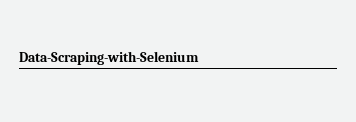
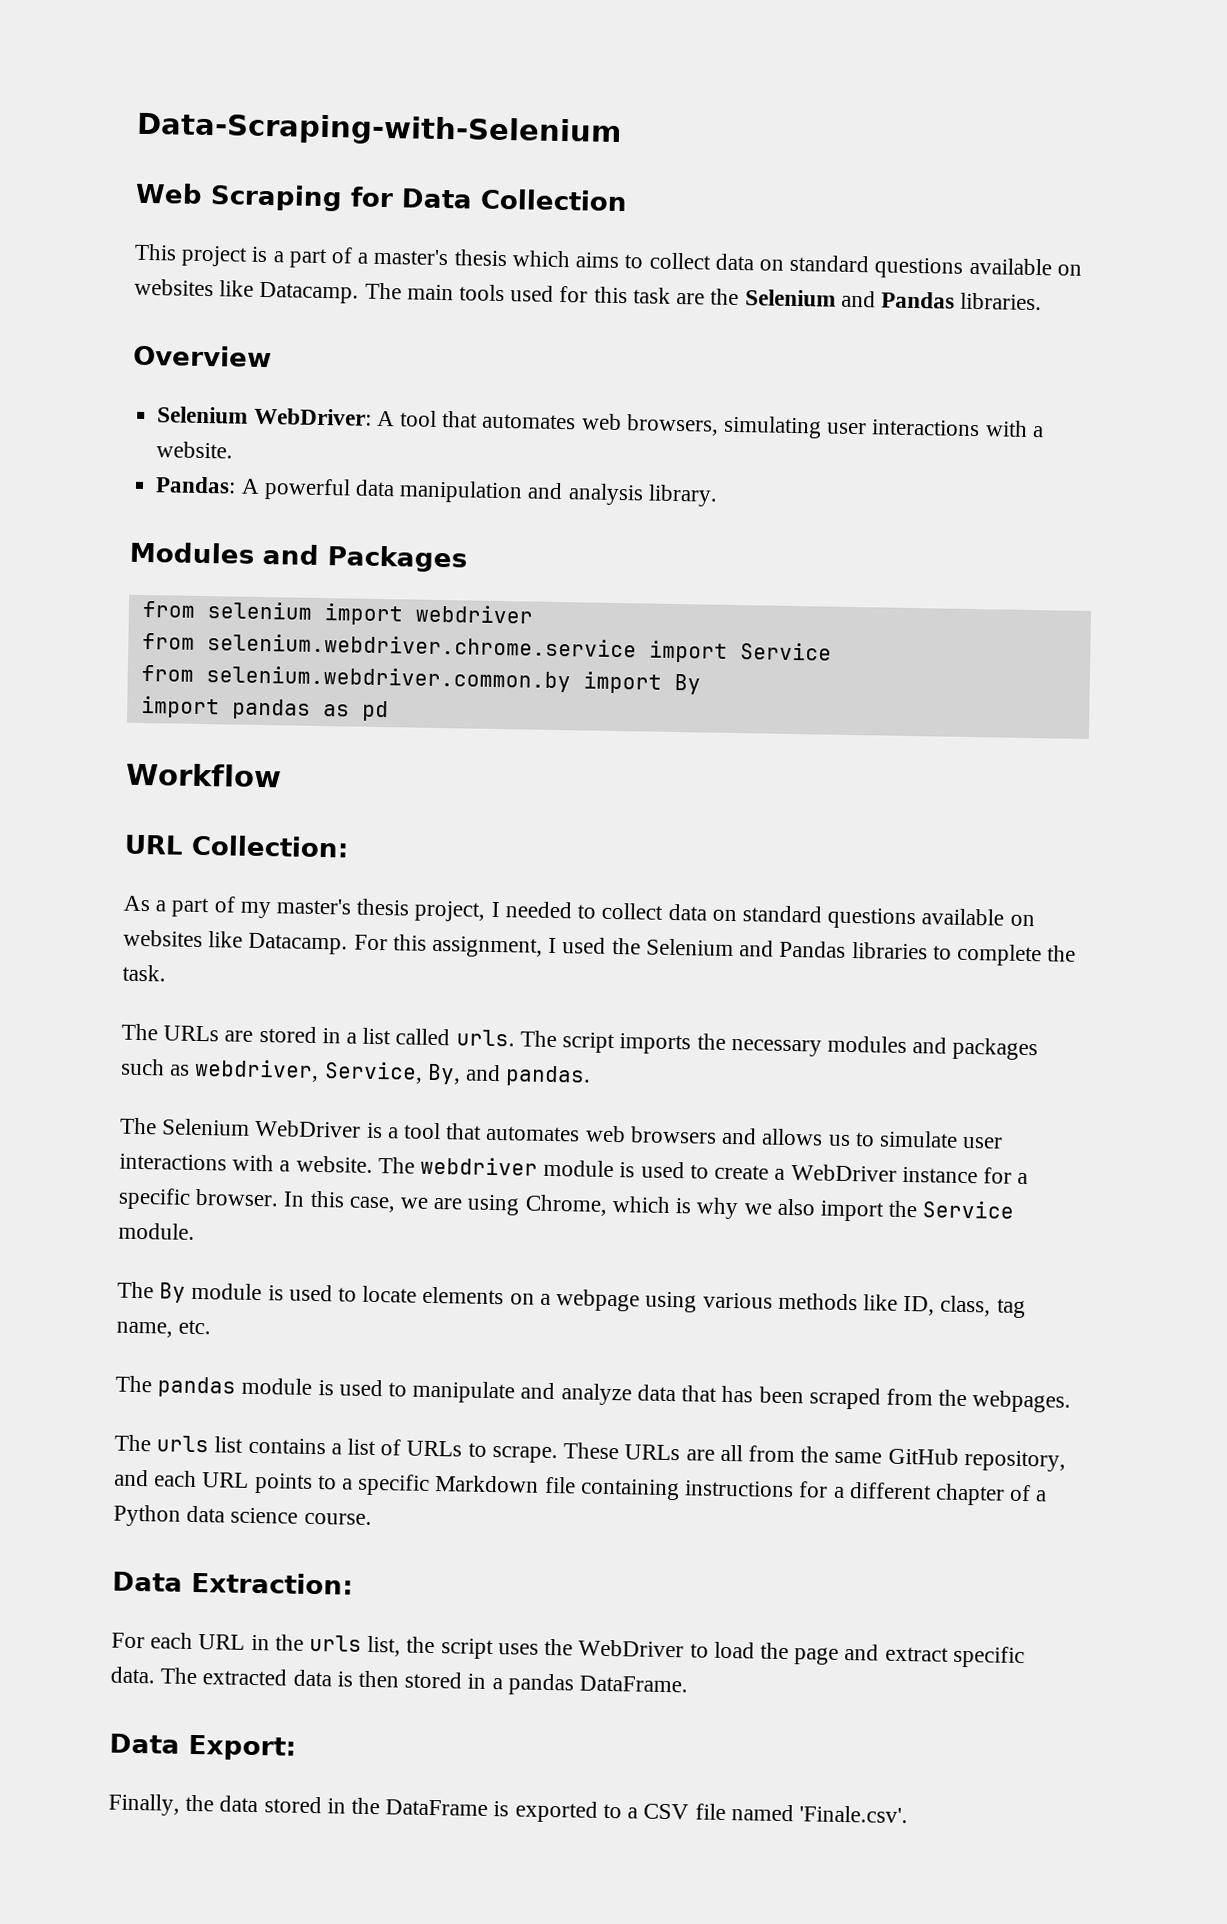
+ Web Scraping for Data Collection
+ This project is a part of a master's thesis which aims to collect data on standard questions available on websites like Datacamp. The main tools used for this task are the Selenium and Pandas libraries.
+ Overview
+ Selenium WebDriver: A tool that automates web browsers, simulating user interactions with a website.
+ Pandas: A powerful data manipulation and analysis library.
+ Modules and Packages
+ from selenium import webdriver
+ from selenium.webdriver.chrome.service import Service
+ from selenium.webdriver.common.by import By
+ import pandas as pd
+ Workflow
+ URL Collection:
+ As a part of my master's thesis project, I needed to collect data on standard questions available on websites like Datacamp. For this assignment, I used the Selenium and Pandas libraries to complete the task.
+ The URLs are stored in a list called urls. The script imports the necessary modules and packages such as webdriver, Service, By, and pandas.
+ The Selenium WebDriver is a tool that automates web browsers and allows us to simulate user interactions with a website. The webdriver module is used to create a WebDriver instance for a specific browser. In this case, we are using Chrome, which is why we also import the Service module.
+ The By module is used to locate elements on a webpage using various methods like ID, class, tag name, etc.
+ The pandas module is used to manipulate and analyze data that has been scraped from the webpages.
+ The urls list contains a list of URLs to scrape. These URLs are all from the same GitHub repository, and each URL points to a specific Markdown file containing instructions for a different chapter of a Python data science course.
+ Data Extraction:
+ For each URL in the urls list, the script uses the WebDriver to load the page and extract specific data. The extracted data is then stored in a pandas DataFrame.
+ Data Export:
+ Finally, the data stored in the DataFrame is exported to a CSV file named 'Finale.csv'.

